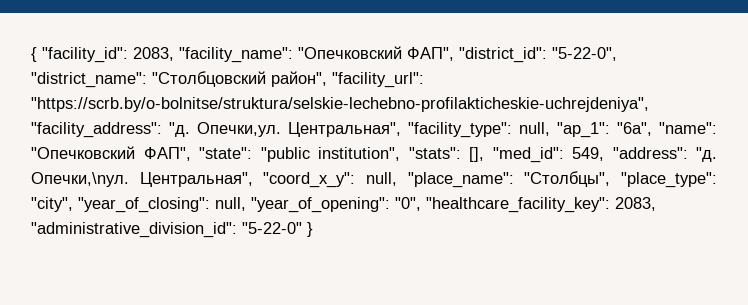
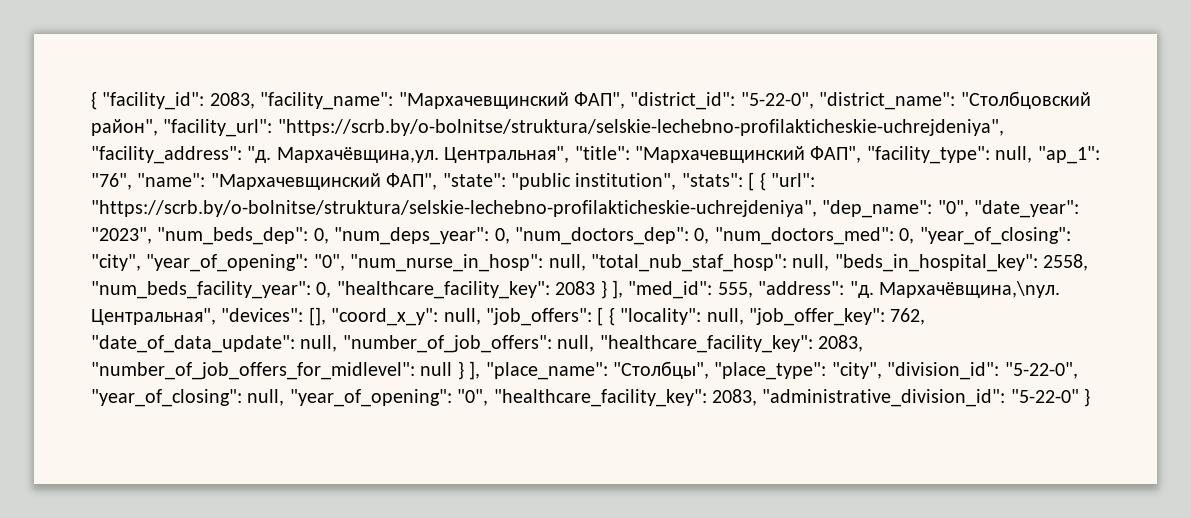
- { "facility_id": 2083, "facility_name": "Опечковский ФАП", "district_id": "5-22-0", "district_name": "Столбцовский район", "facility_url": "https://scrb.by/o-bolnitse/struktura/selskie-lechebno-profilakticheskie-uchrejdeniya", "facility_address": "д.
+ { "facility_id": 2083, "facility_name": "Мархачевщинский ФАП", "district_id": "5-22-0", "district_name": "Столбцовский район", "facility_url": "https://scrb.by/o-bolnitse/struktura/selskie-lechebno-profilakticheskie-uchrejdeniya", "facility_address": "д.
- Опечки,ул. Центральная", "facility_type": null, "ap_1": "6а", "name": "Опечковский ФАП", "state": "public institution", "stats": [], "med_id": 549, "address": "д. Опечки,\nул. Центральная", "coord_x_y": null, "place_name": "Столбцы", "place_type": "city", "year_of_closing": null, "year_of_opening": "0", "healthcare_facility_key": 2083, "administrative_division_id": "5-22-0" }
+ Мархачёвщина,ул. Центральная", "title": "Мархачевщинский ФАП", "facility_type": null, "ap_1": "76", "name": "Мархачевщинский ФАП", "state": "public institution", "stats": [ { "url": "https://scrb.by/o-bolnitse/struktura/selskie-lechebno-profilakticheskie-uchrejdeniya", "dep_name": "0", "date_year": "2023", "num_beds_dep": 0, "num_deps_year": 0, "num_doctors_dep": 0, "num_doctors_med": 0, "year_of_closing": "city", "year_of_opening": "0", "num_nurse_in_hosp": null, "total_nub_staf_hosp": null, "beds_in_hospital_key": 2558, "num_beds_facility_year": 0, "healthcare_facility_key": 2083 } ], "med_id": 555, "address": "д. Мархачёвщина,\nул. Центральная", "devices": [], "coord_x_y": null, "job_offers": [ { "locality": null, "job_offer_key": 762, "date_of_data_update": null, "number_of_job_offers": null, "healthcare_facility_key": 2083, "number_of_job_offers_for_midlevel": null } ], "place_name": "Столбцы", "place_type": "city", "division_id": "5-22-0", "year_of_closing": null, "year_of_opening": "0", "healthcare_facility_key": 2083, "administrative_division_id": "5-22-0" }

